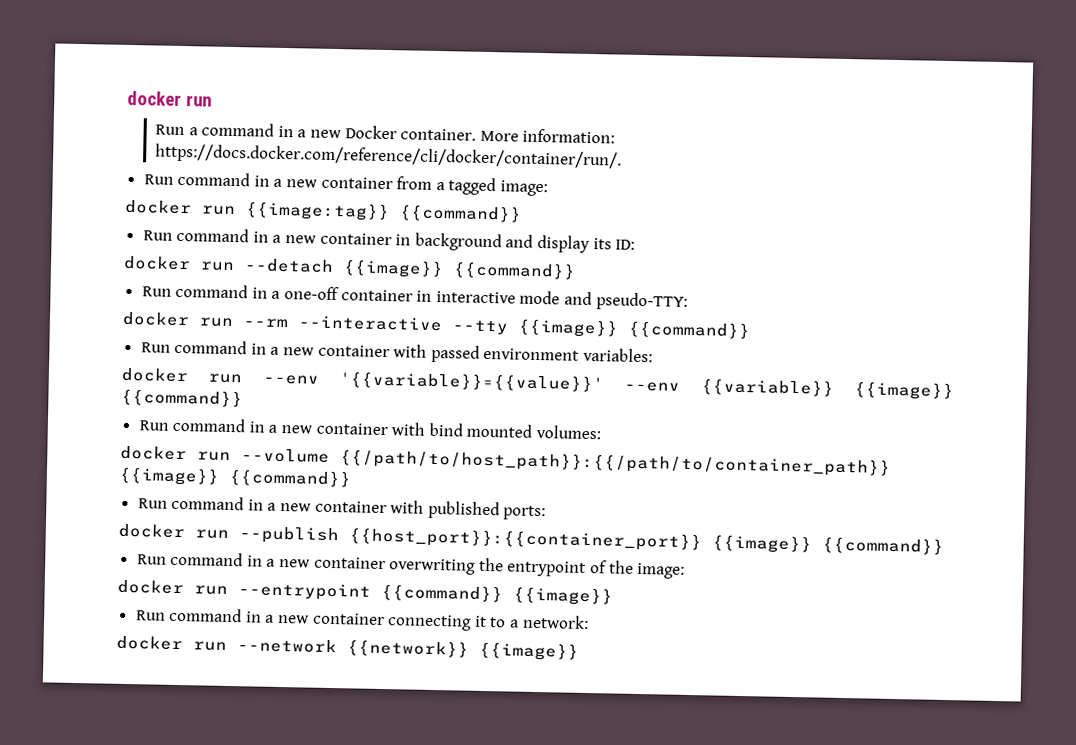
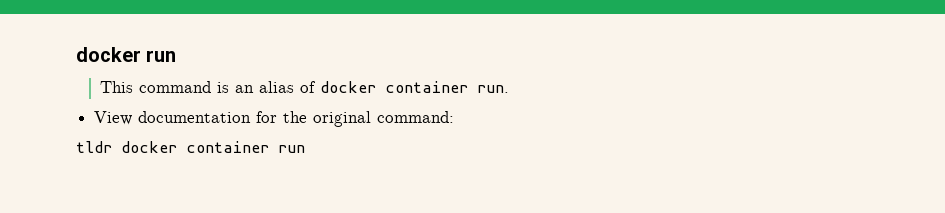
- Run a command in a new Docker container. More information: https://docs.docker.com/reference/cli/docker/container/run/.
- Run command in a new container from a tagged image:
- docker run {{image:tag}} {{command}}
- Run command in a new container in background and display its ID:
- docker run --detach {{image}} {{command}}
- Run command in a one-off container in interactive mode and pseudo-TTY:
- docker run --rm --interactive --tty {{image}} {{command}}
- Run command in a new container with passed environment variables:
- docker run --env '{{variable}}={{value}}' --env {{variable}} {{image}} {{command}}
- Run command in a new container with bind mounted volumes:
- docker run --volume {{/path/to/host_path}}:{{/path/to/container_path}} {{image}} {{command}}
- Run command in a new container with published ports:
- docker run --publish {{host_port}}:{{container_port}} {{image}} {{command}}
- Run command in a new container overwriting the entrypoint of the image:
- docker run --entrypoint {{command}} {{image}}
- Run command in a new container connecting it to a network:
- docker run --network {{network}} {{image}}
+ This command is an alias of docker container run.
+ View documentation for the original command:
+ tldr docker container run

